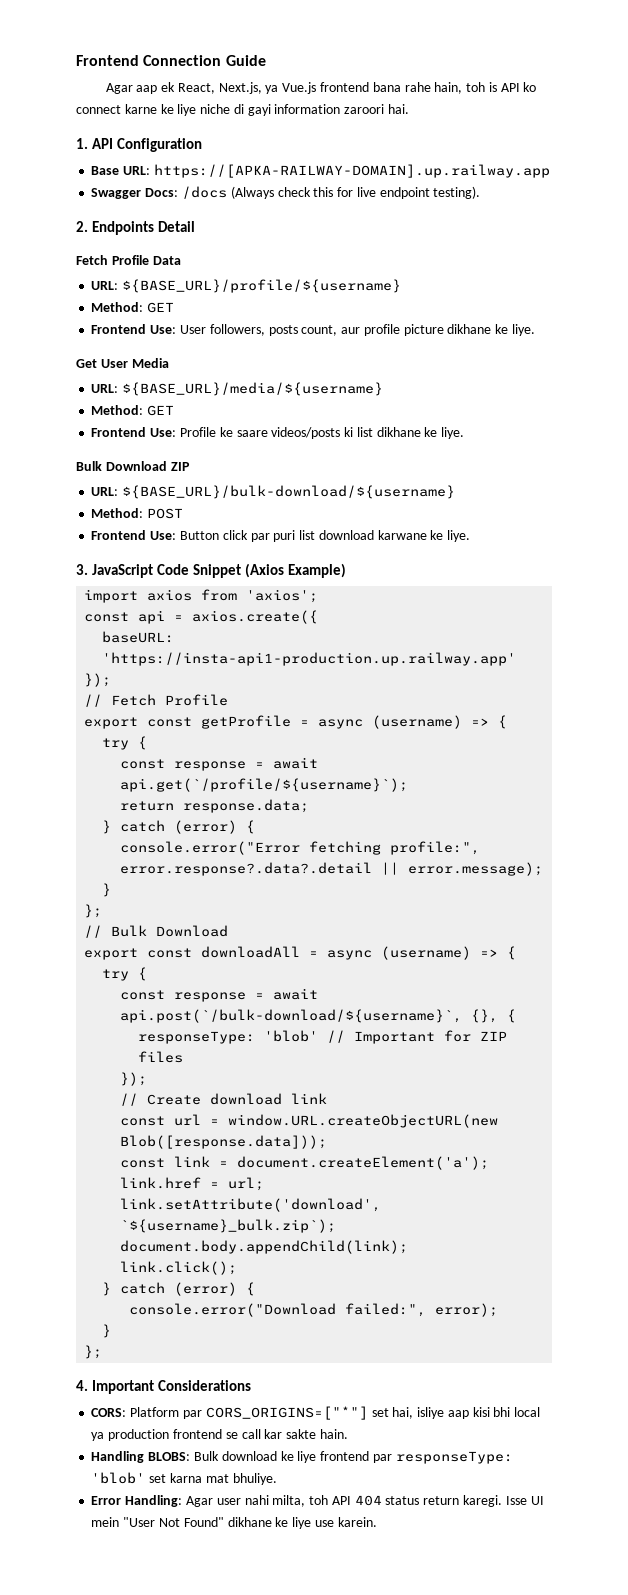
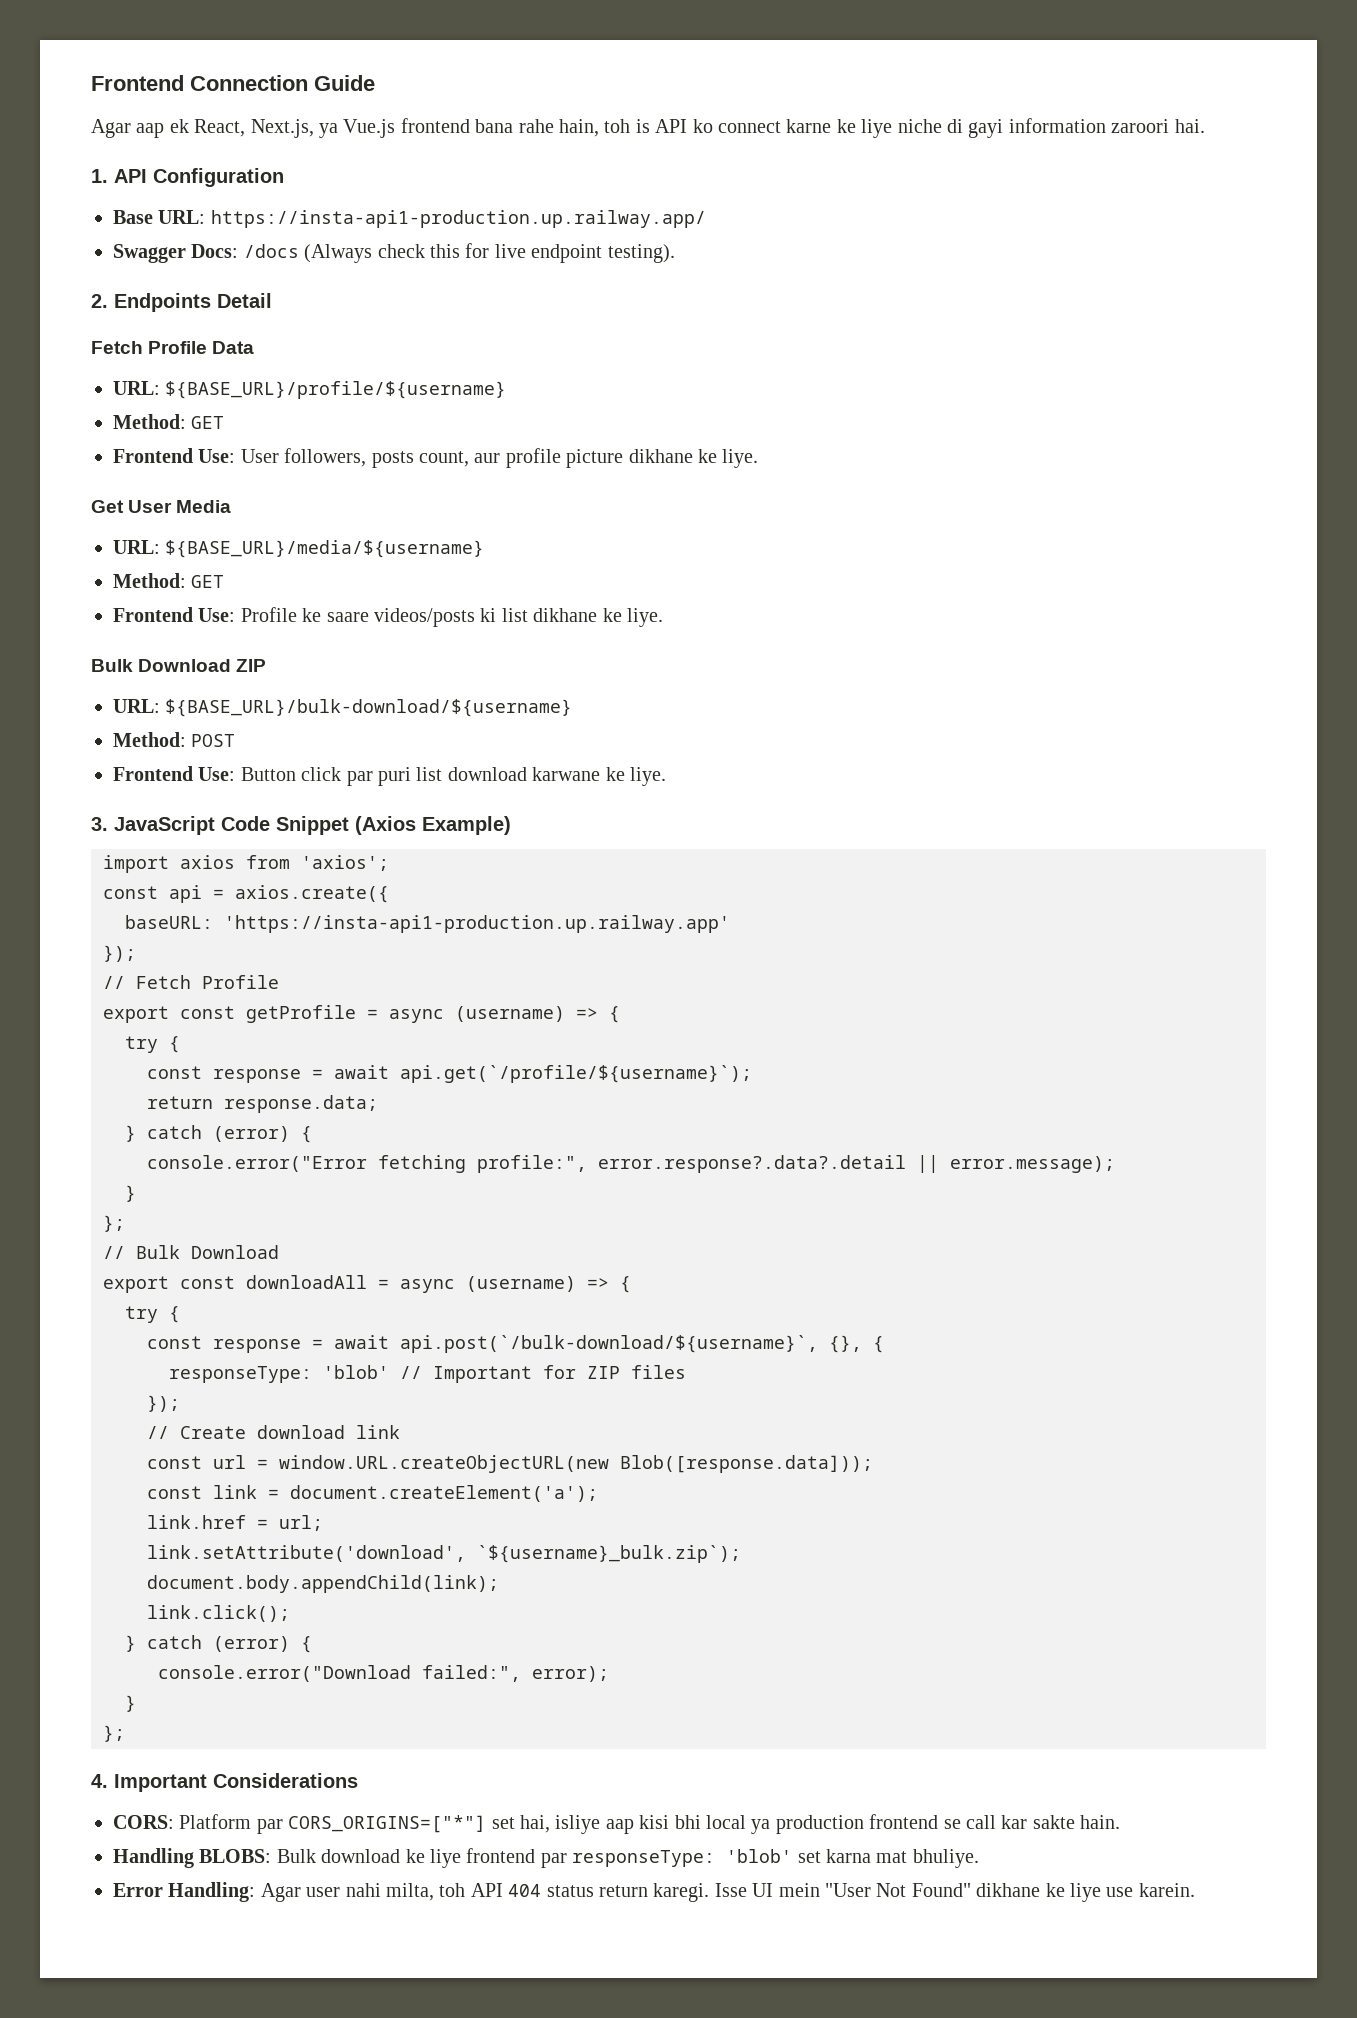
- Base URL: https://[APKA-RAILWAY-DOMAIN].up.railway.app
+ Base URL: https://insta-api1-production.up.railway.app/

